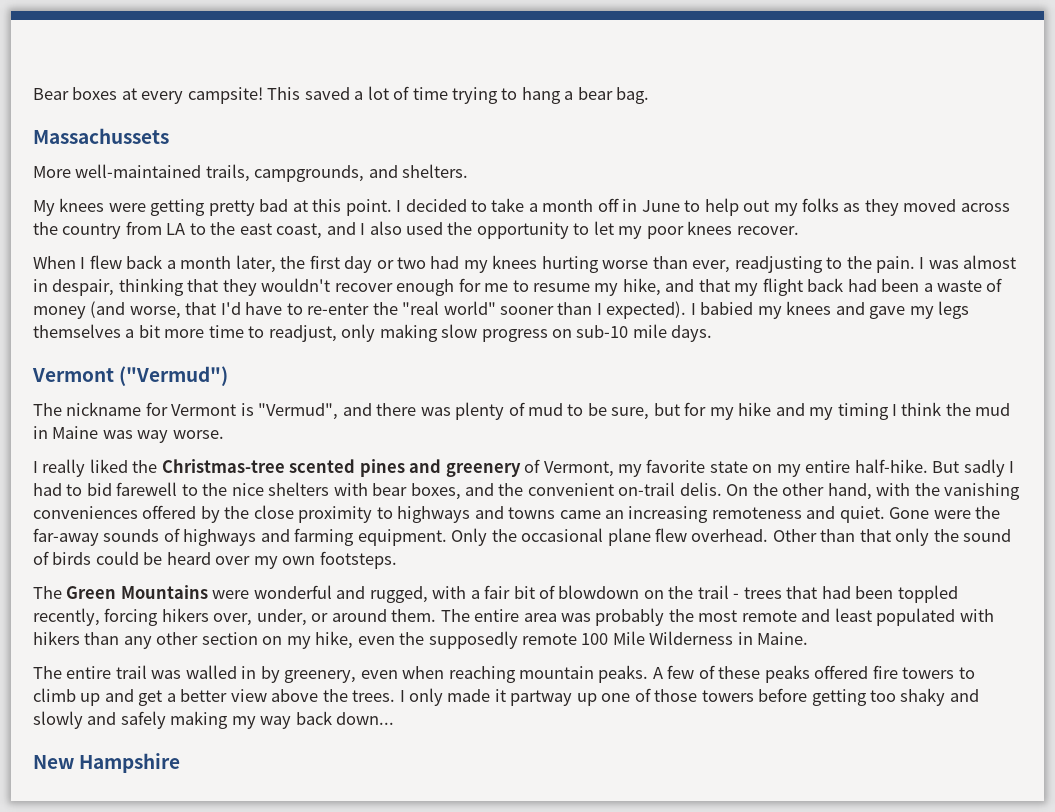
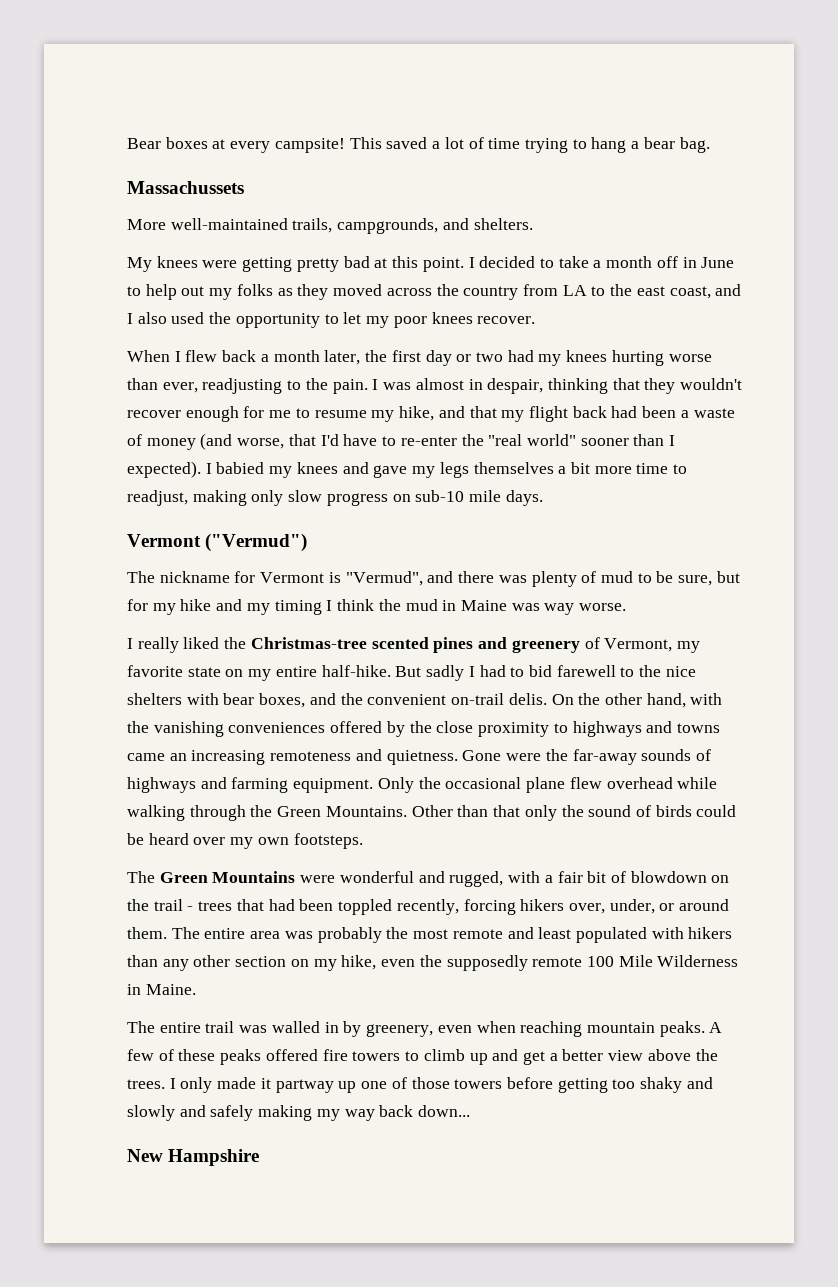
- I babied my knees and gave my legs themselves a bit more time to readjust, only making slow progress on sub-10 mile days.
+ I babied my knees and gave my legs themselves a bit more time to readjust, making only slow progress on sub-10 mile days.
- On the other hand, with the vanishing conveniences offered by the close proximity to highways and towns came an increasing remoteness and quiet.
+ On the other hand, with the vanishing conveniences offered by the close proximity to highways and towns came an increasing remoteness and quietness.
- Only the occasional plane flew overhead.
+ Only the occasional plane flew overhead while walking through the Green Mountains.

